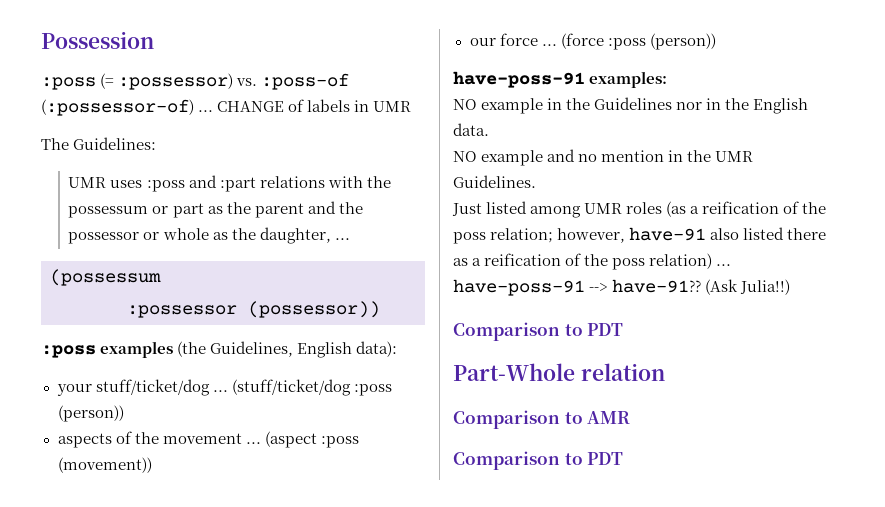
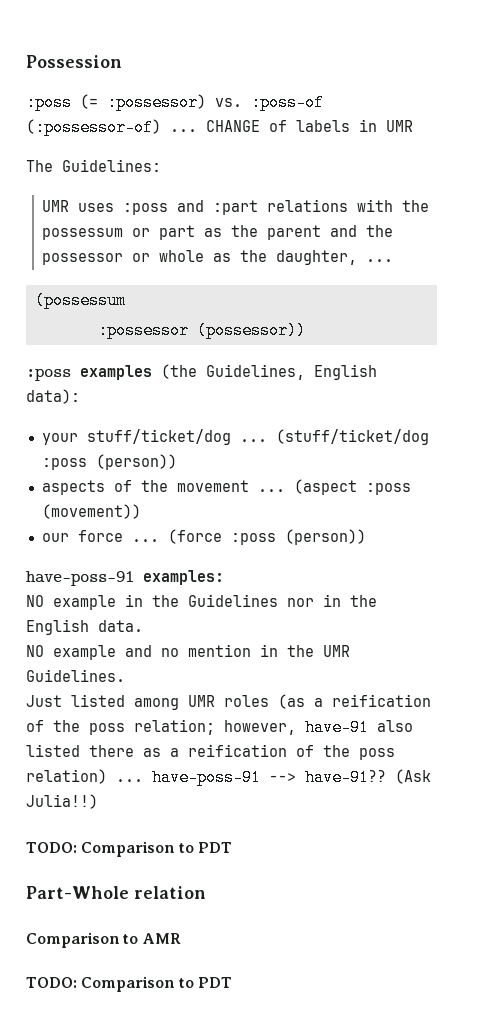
  (Ask Julia!!)
- Comparison to PDT
+ TODO: Comparison to PDT
  Comparison to AMR
- Comparison to PDT
+ TODO: Comparison to PDT

